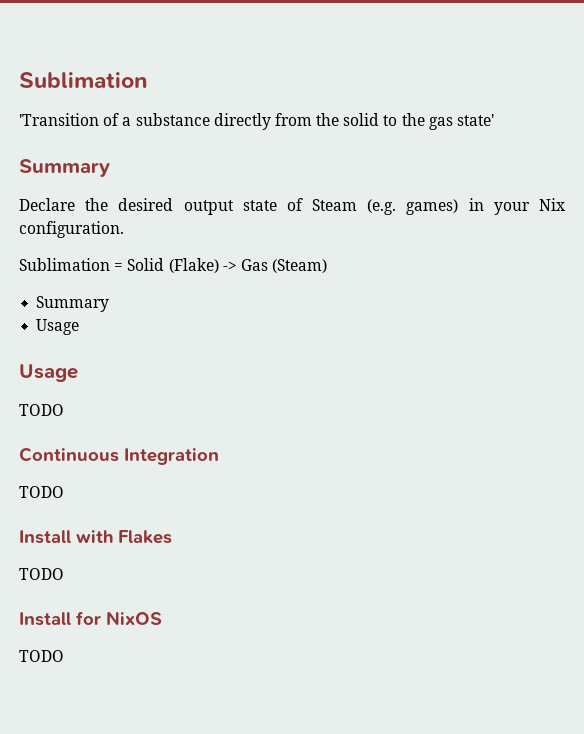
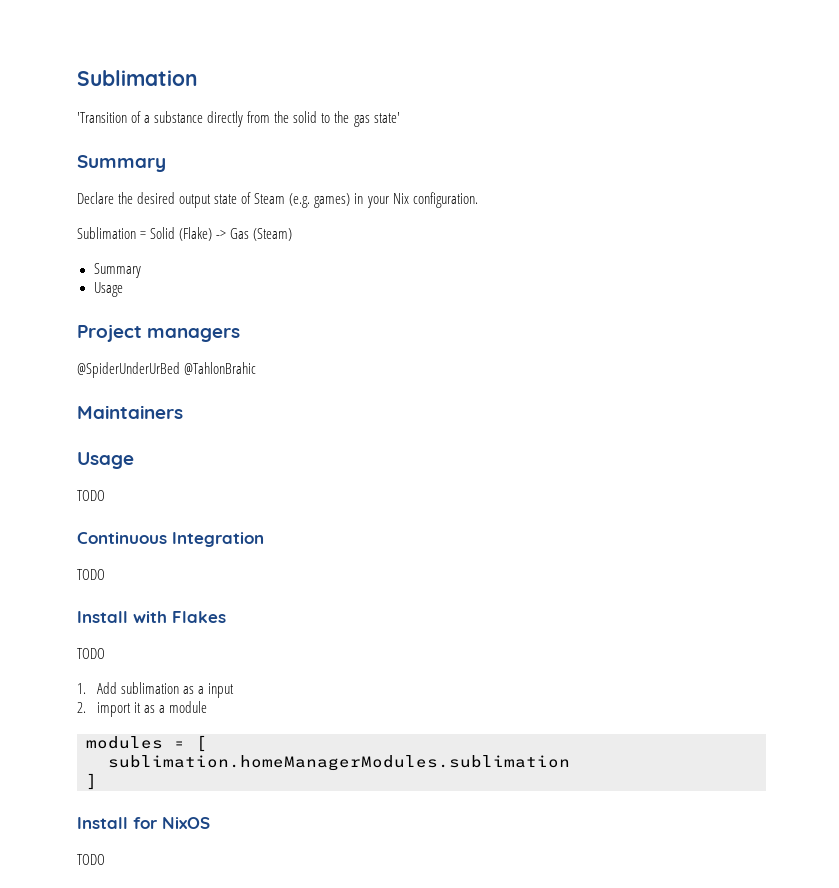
+ Project managers
+ @SpiderUnderUrBed @TahlonBrahic
+ Maintainers
+ 1. Add sublimation as a input
+ 2. import it as a module
+ modules = [
+ sublimation.homeManagerModules.sublimation
+ ]

